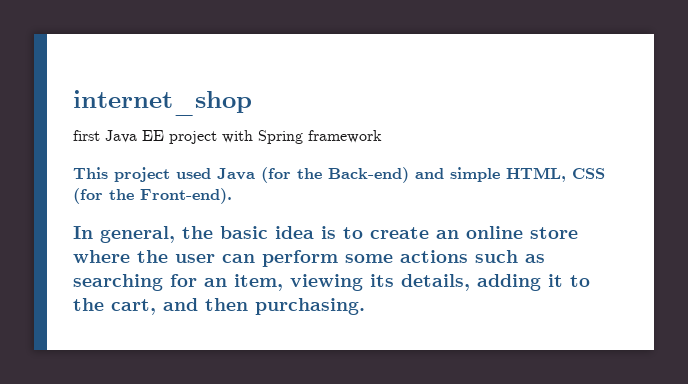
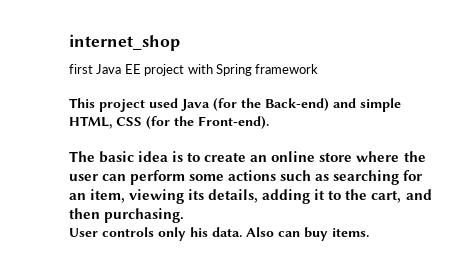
- In general, the basic idea is to create an online store where the user can perform some actions such as searching for an item, viewing its details, adding it to the cart, and then purchasing.
+ The basic idea is to create an online store where the user can perform some actions such as searching for an item, viewing its details, adding it to the cart, and then purchasing.
+ User controls only his data. Also can buy items.

